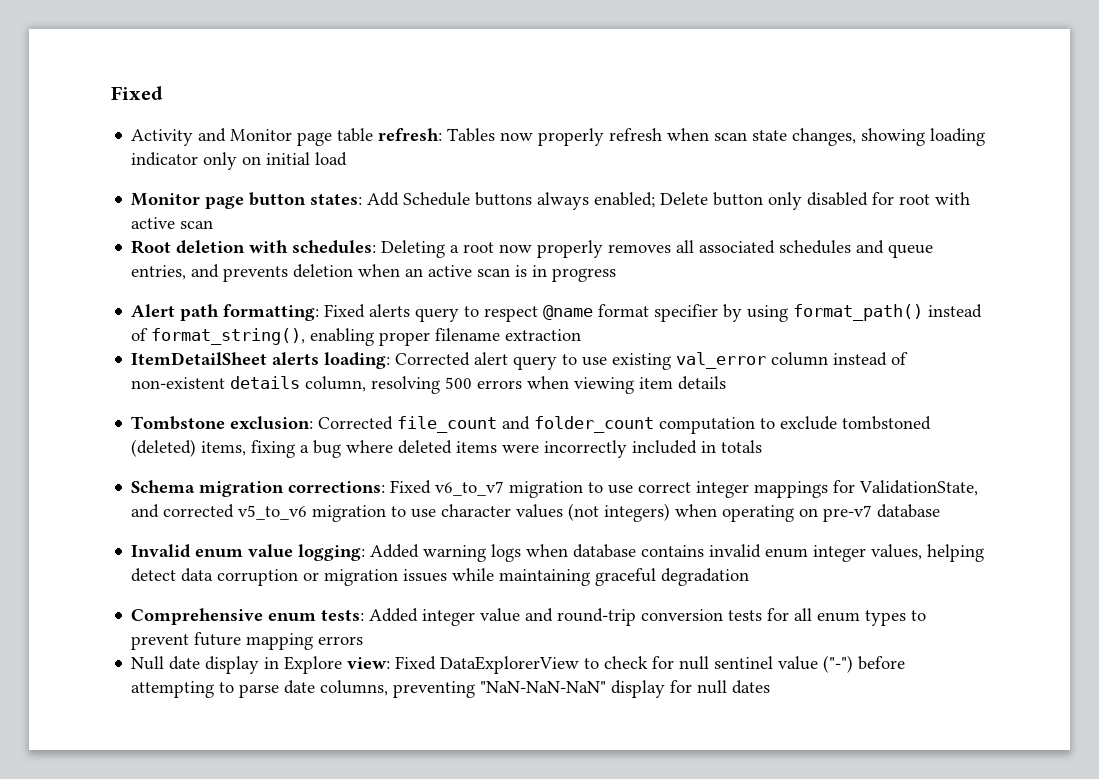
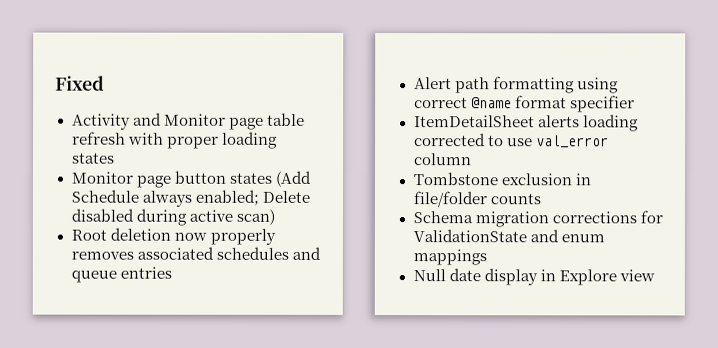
- Activity and Monitor page table refresh: Tables now properly refresh when scan state changes, showing loading indicator only on initial load
- Monitor page button states: Add Schedule buttons always enabled; Delete button only disabled for root with active scan
- Root deletion with schedules: Deleting a root now properly removes all associated schedules and queue entries, and prevents deletion when an active scan is in progress
- Alert path formatting: Fixed alerts query to respect @name format specifier by using format_path() instead of format_string(), enabling proper filename extraction
- ItemDetailSheet alerts loading: Corrected alert query to use existing val_error column instead of non-existent details column, resolving 500 errors when viewing item details
- Tombstone exclusion: Corrected file_count and folder_count computation to exclude tombstoned (deleted) items, fixing a bug where deleted items were incorrectly included in totals
- Schema migration corrections: Fixed v6_to_v7 migration to use correct integer mappings for ValidationState, and corrected v5_to_v6 migration to use character values (not integers) when operating on pre-v7 database
- Invalid enum value logging: Added warning logs when database contains invalid enum integer values, helping detect data corruption or migration issues while maintaining graceful degradation
- Comprehensive enum tests: Added integer value and round-trip conversion tests for all enum types to prevent future mapping errors
+ Activity and Monitor page table refresh with proper loading states
+ Monitor page button states (Add Schedule always enabled; Delete disabled during active scan)
+ Root deletion now properly removes associated schedules and queue entries
+ Alert path formatting using correct @name format specifier
+ ItemDetailSheet alerts loading corrected to use val_error column
+ Tombstone exclusion in file/folder counts
+ Schema migration corrections for ValidationState and enum mappings
- Null date display in Explore view: Fixed DataExplorerView to check for null sentinel value ("-") before attempting to parse date columns, preventing "NaN-NaN-NaN" display for null dates
+ Null date display in Explore view

